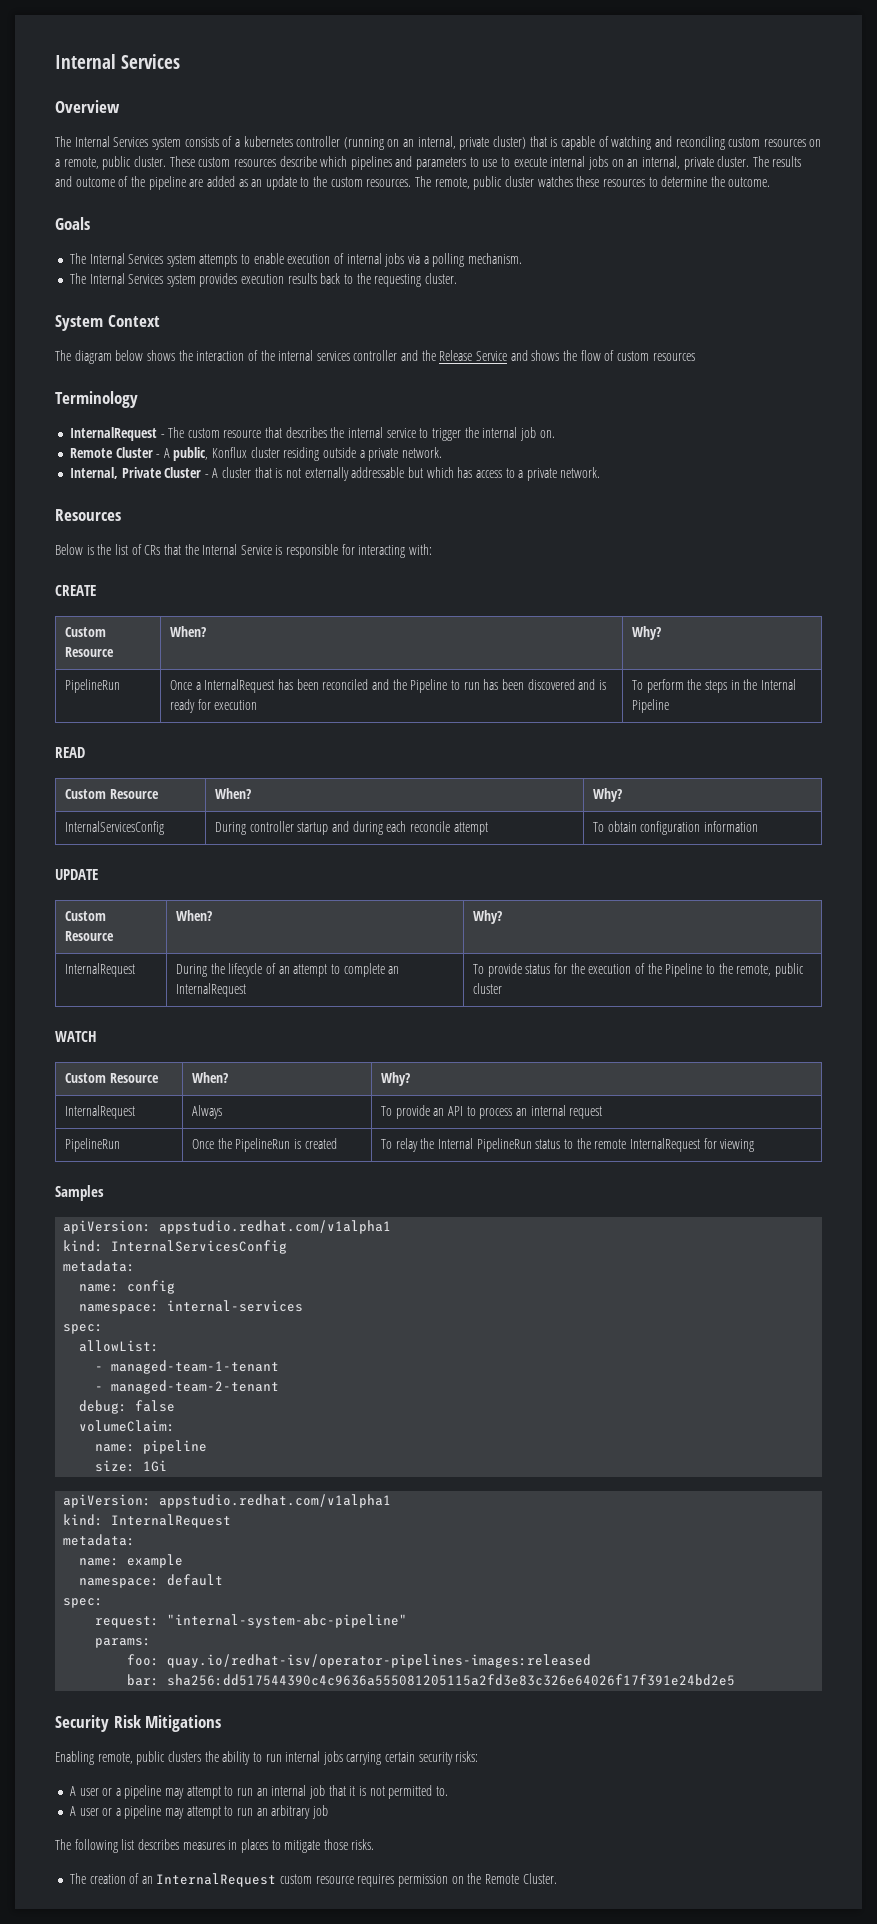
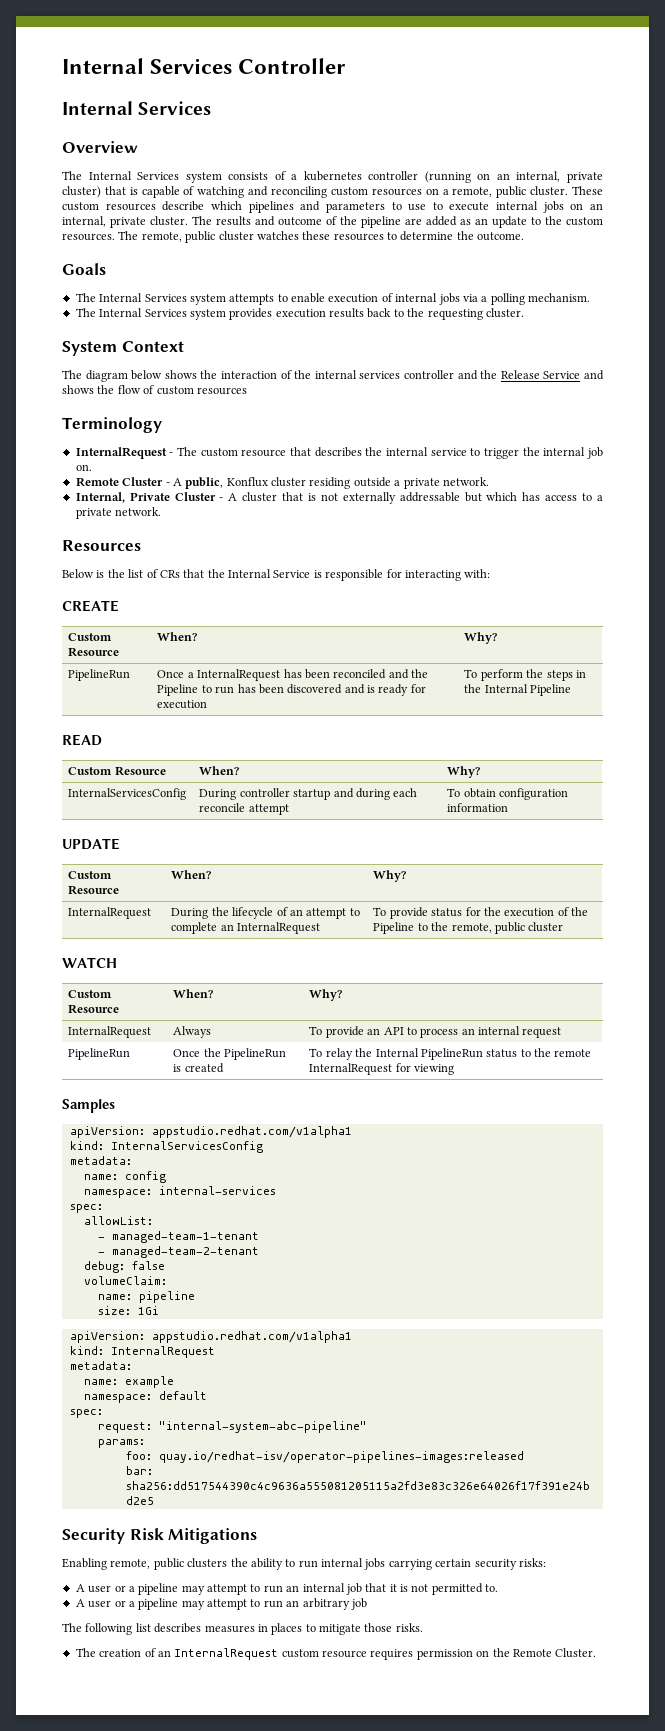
+ Internal Services Controller

